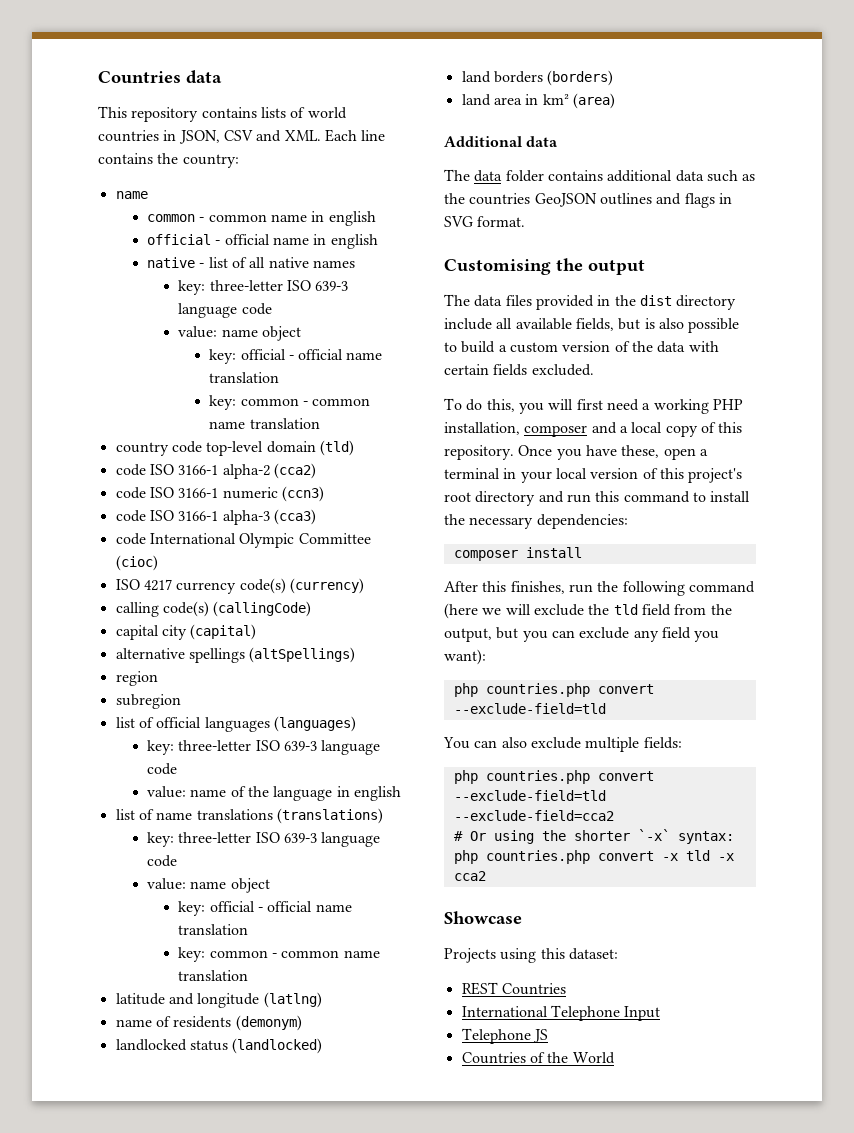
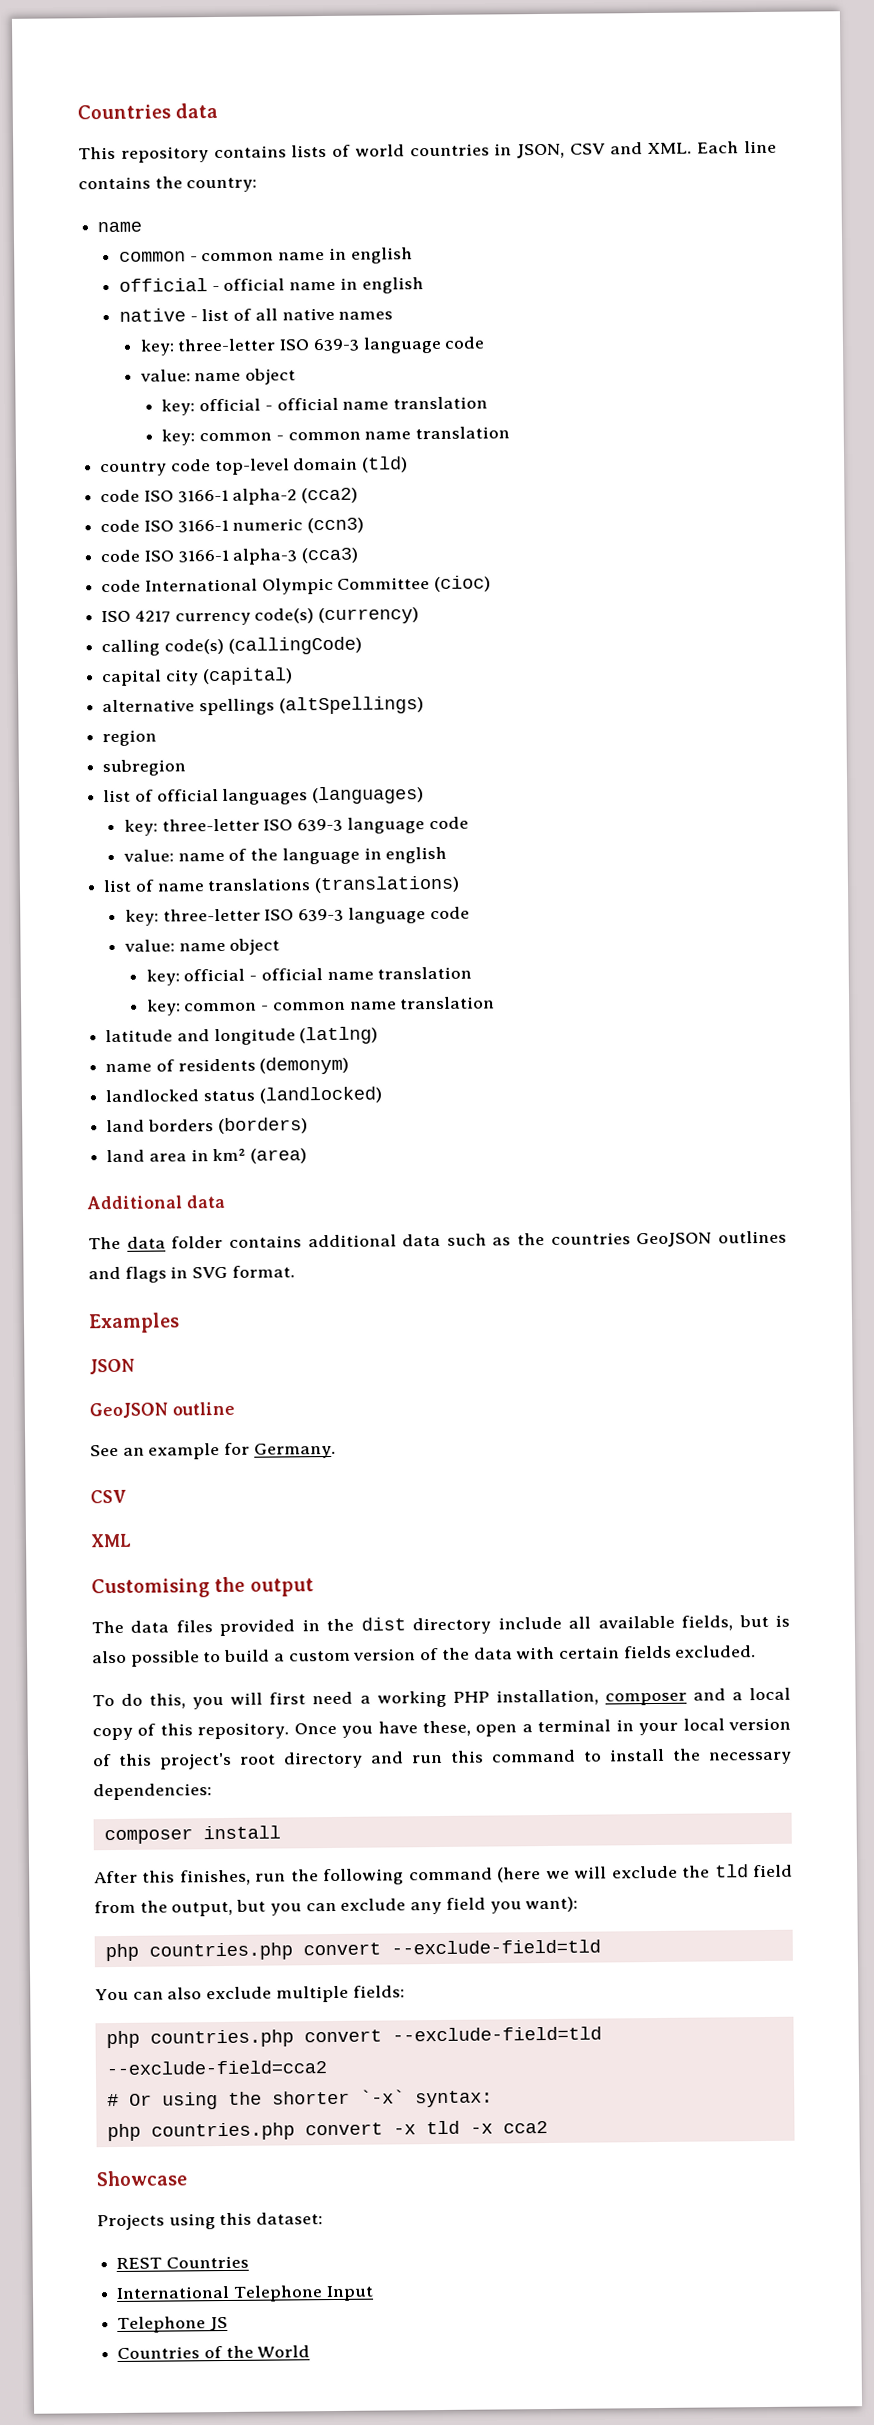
+ Examples
+ JSON
+ GeoJSON outline
+ See an example for Germany.
+ CSV
+ XML

